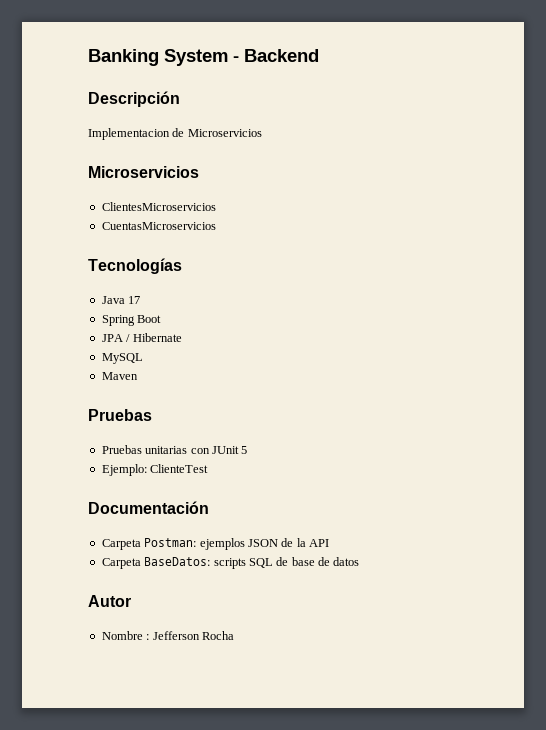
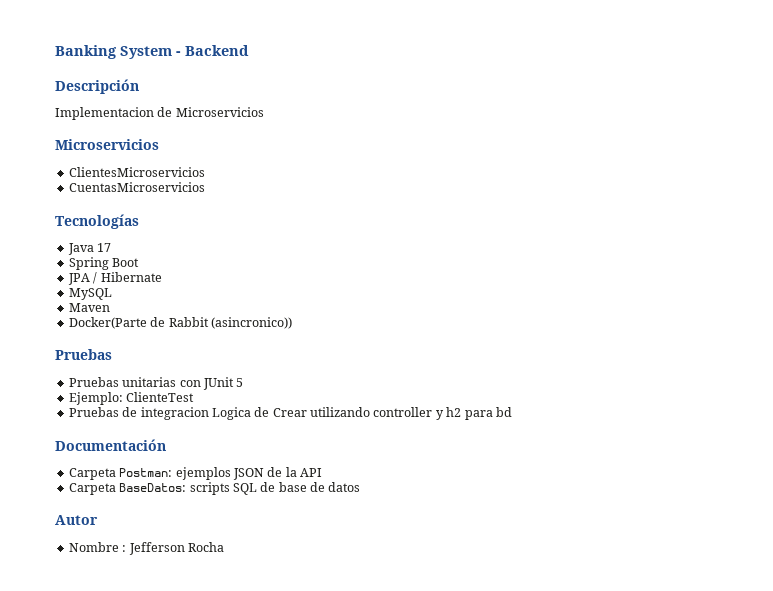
+ Docker(Parte de Rabbit (asincronico))
+ Pruebas de integracion Logica de Crear utilizando controller y h2 para bd

